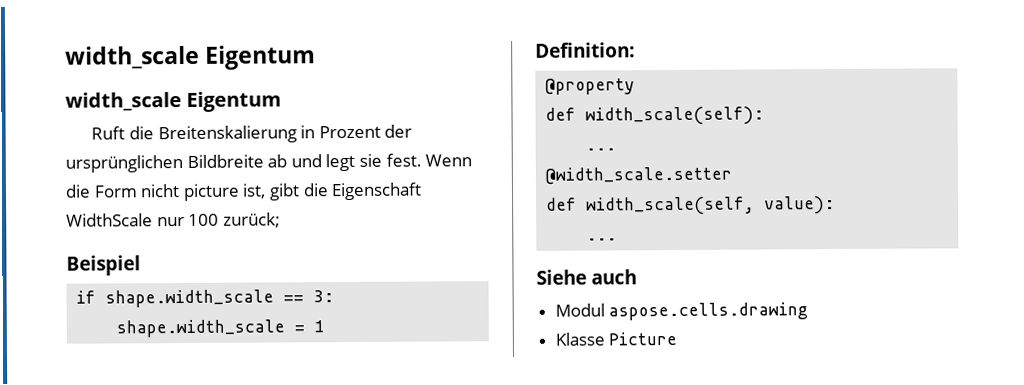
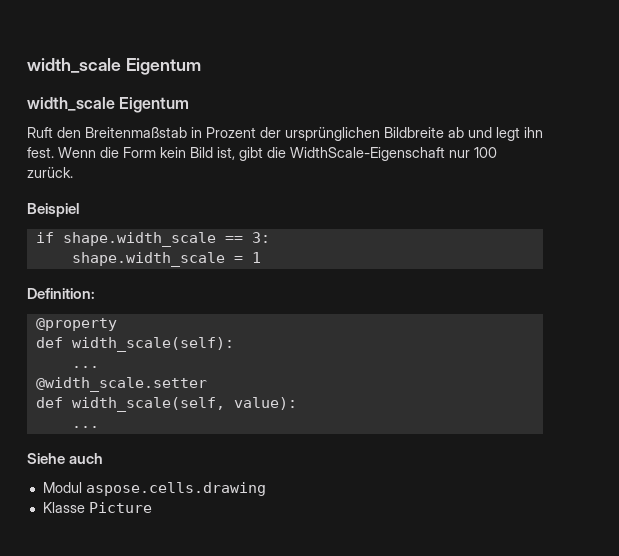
- Ruft die Breitenskalierung in Prozent der ursprünglichen Bildbreite ab und legt sie fest.
+ Ruft den Breitenmaßstab in Prozent der ursprünglichen Bildbreite ab und legt ihn fest.
- Wenn die Form nicht picture ist, gibt die Eigenschaft WidthScale nur 100 zurück;
+ Wenn die Form kein Bild ist, gibt die WidthScale-Eigenschaft nur 100 zurück.

